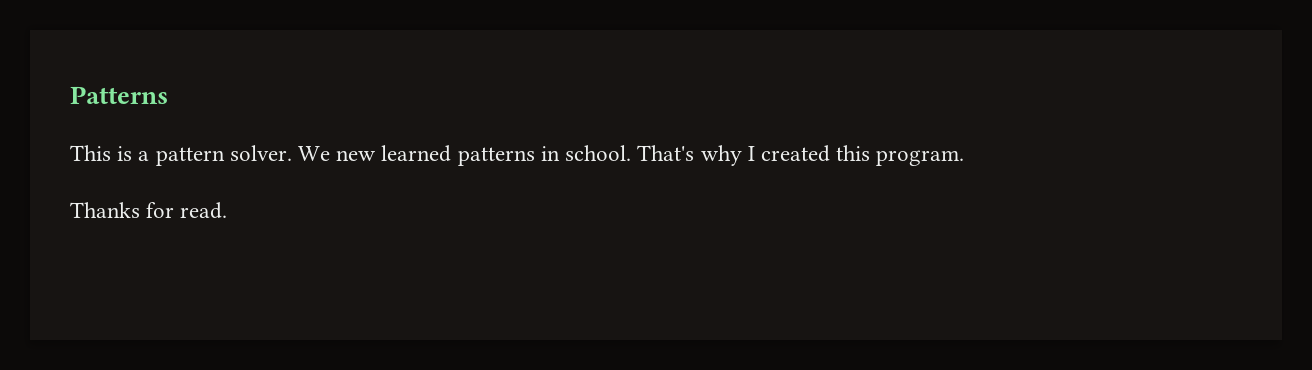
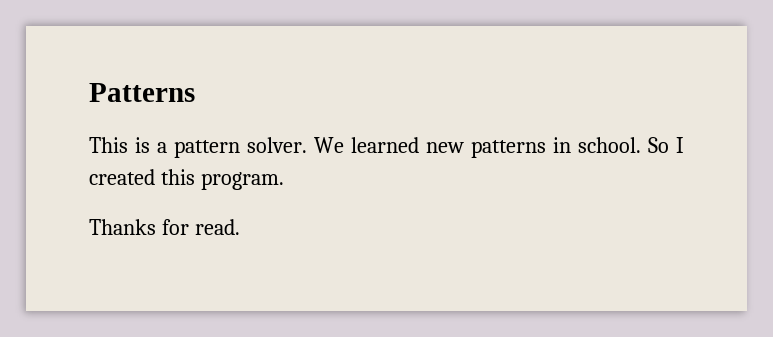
- We new learned patterns in school.
+ We learned new patterns in school.
- That's why I created this program.
+ So I created this program.

